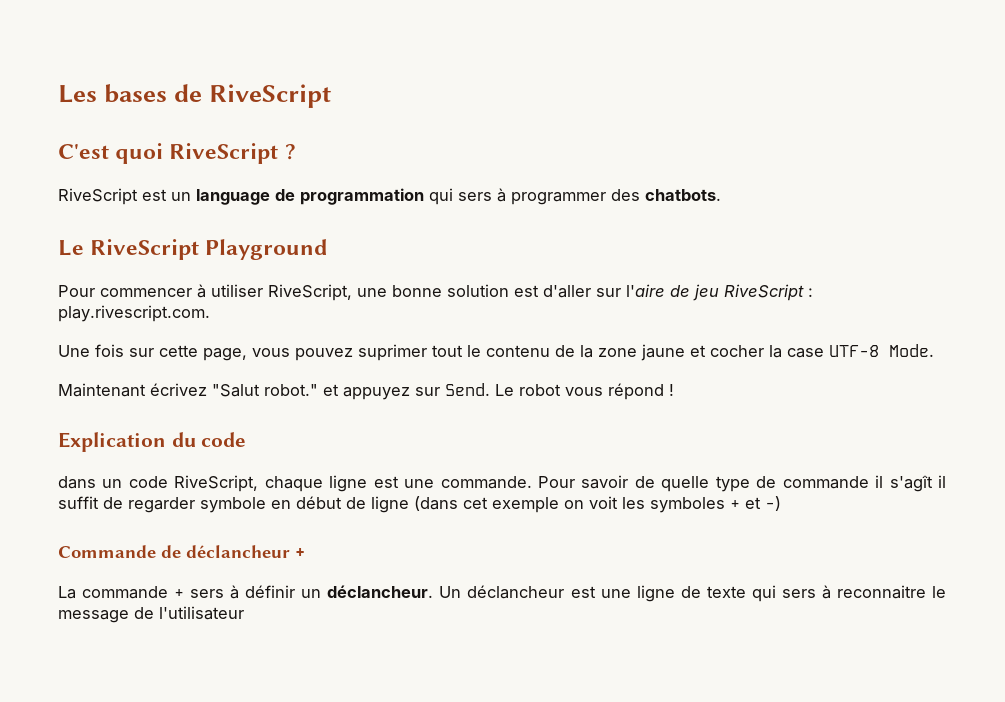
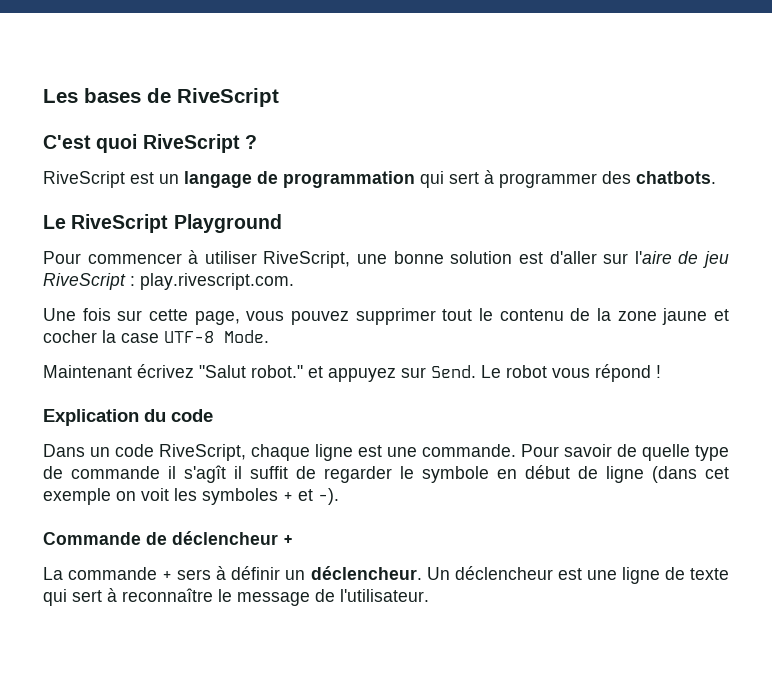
- RiveScript est un language de programmation qui sers à programmer des chatbots.
+ RiveScript est un langage de programmation qui sert à programmer des chatbots.
- Une fois sur cette page, vous pouvez suprimer tout le contenu de la zone jaune et cocher la case UTF-8 Mode.
+ Une fois sur cette page, vous pouvez supprimer tout le contenu de la zone jaune et cocher la case UTF-8 Mode.
- dans un code RiveScript, chaque ligne est une commande.
+ Dans un code RiveScript, chaque ligne est une commande.
- Pour savoir de quelle type de commande il s'agît il suffit de regarder symbole en début de ligne (dans cet exemple on voit les symboles + et -)
+ Pour savoir de quelle type de commande il s'agît il suffit de regarder le symbole en début de ligne (dans cet exemple on voit les symboles + et -).
- Commande de déclancheur +
+ Commande de déclencheur +
- La commande + sers à définir un déclancheur. Un déclancheur est une ligne de texte qui sers à reconnaitre le message de l'utilisateur
+ La commande + sers à définir un déclencheur. Un déclencheur est une ligne de texte qui sert à reconnaître le message de l'utilisateur.

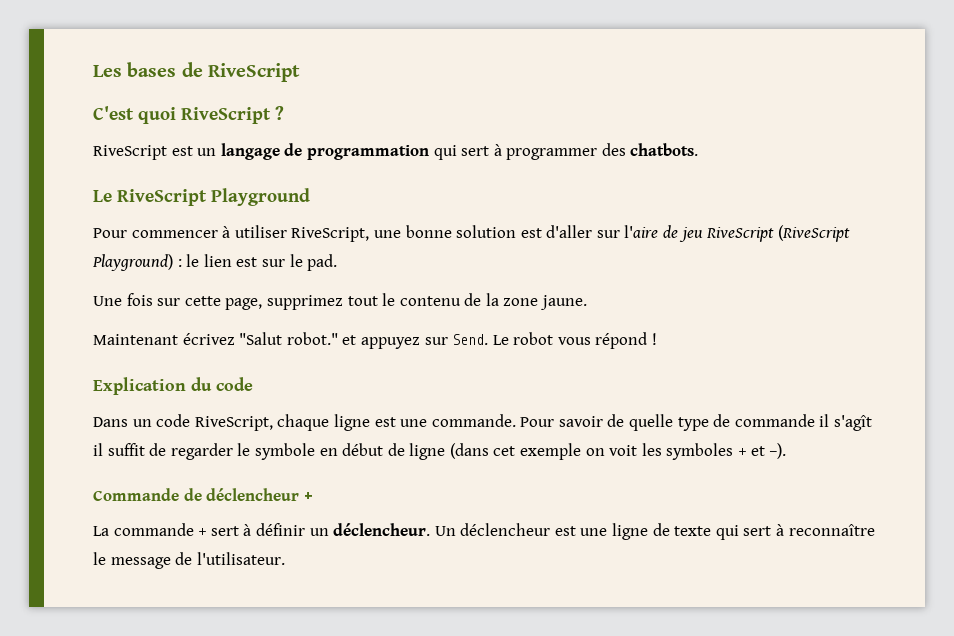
- Pour commencer à utiliser RiveScript, une bonne solution est d'aller sur l'aire de jeu RiveScript : play.rivescript.com.
+ Pour commencer à utiliser RiveScript, une bonne solution est d'aller sur l'aire de jeu RiveScript (RiveScript Playground) : le lien est sur le pad.
- Une fois sur cette page, vous pouvez supprimer tout le contenu de la zone jaune et cocher la case UTF-8 Mode.
+ Une fois sur cette page, supprimez tout le contenu de la zone jaune.
- La commande + sers à définir un déclencheur.
+ La commande + sert à définir un déclencheur.

